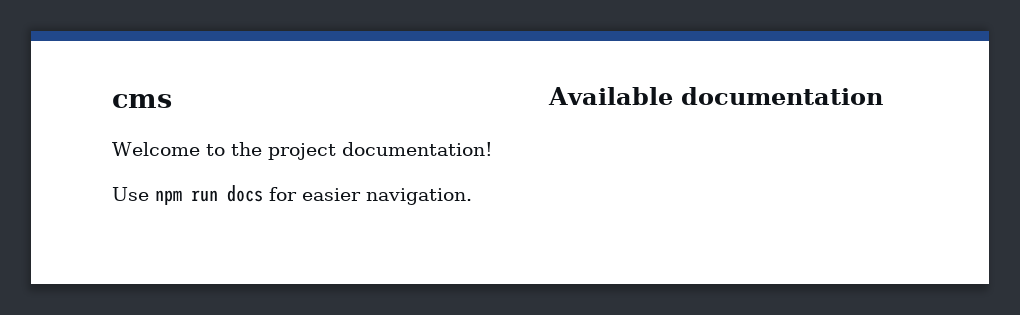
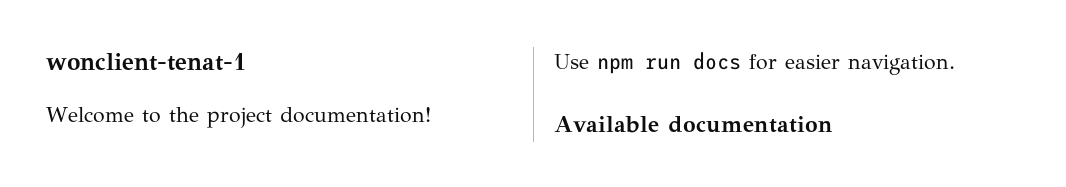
- cms
+ wonclient-tenat-1

